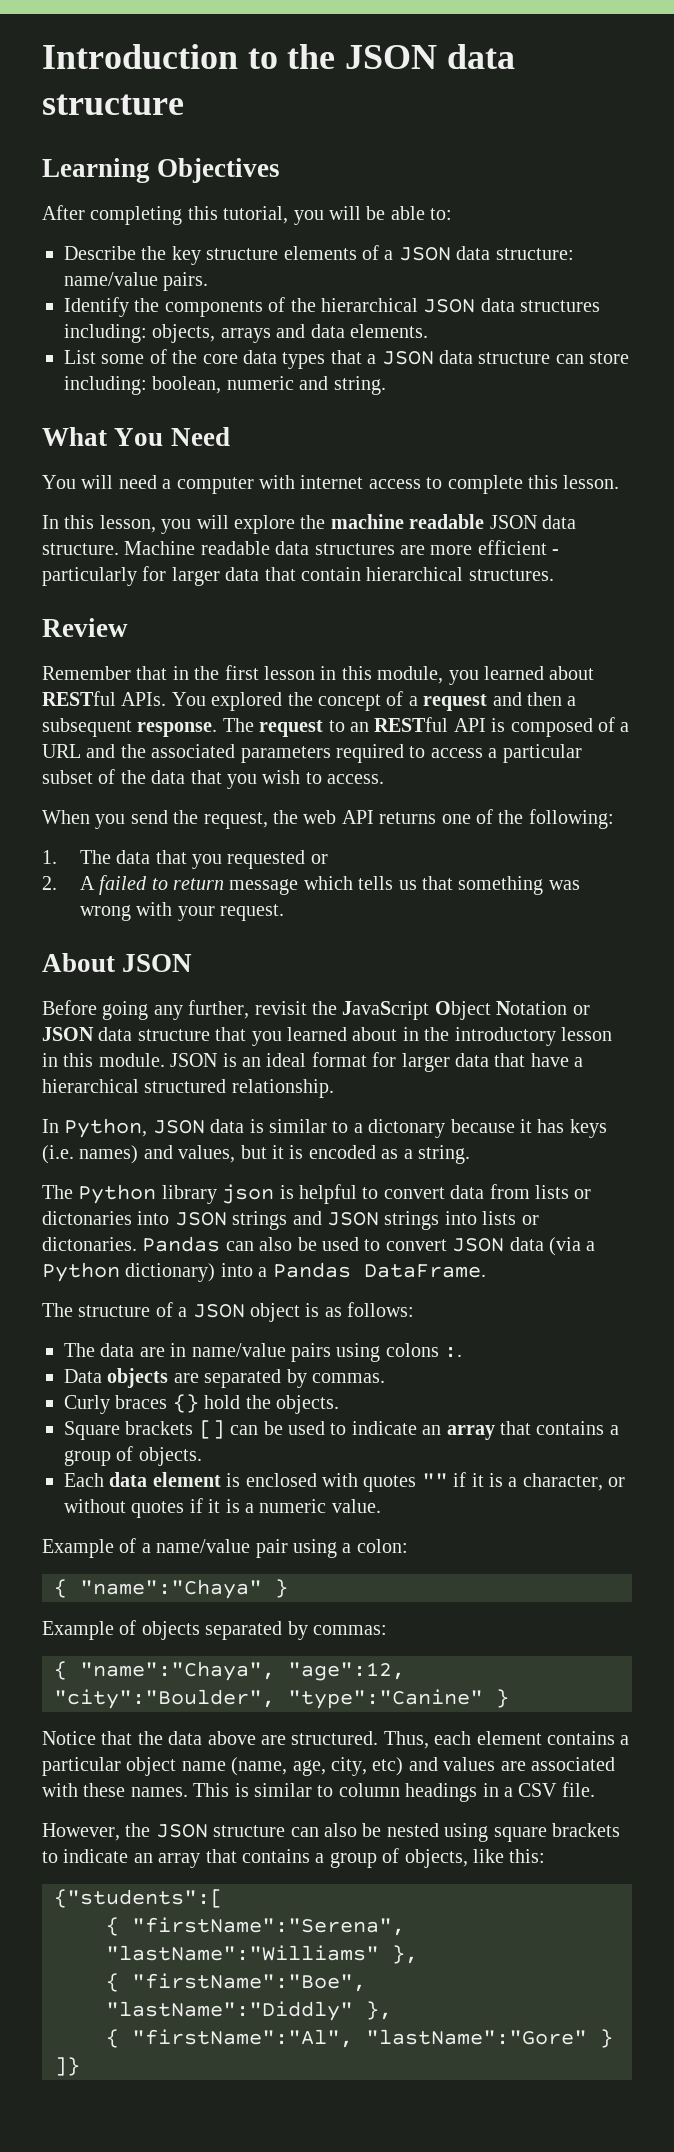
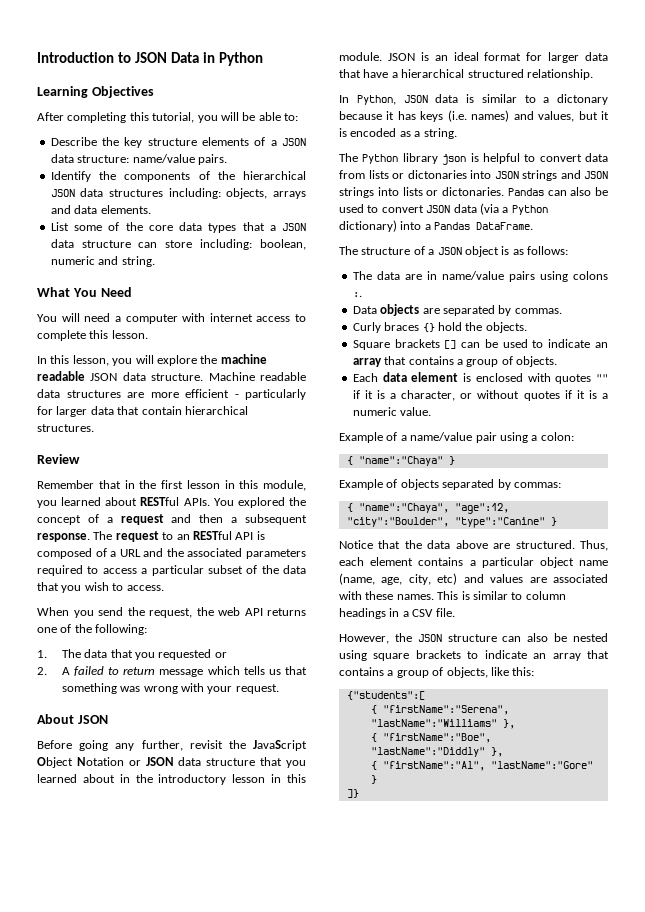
- Introduction to the JSON data structure
+ Introduction to JSON Data in Python

